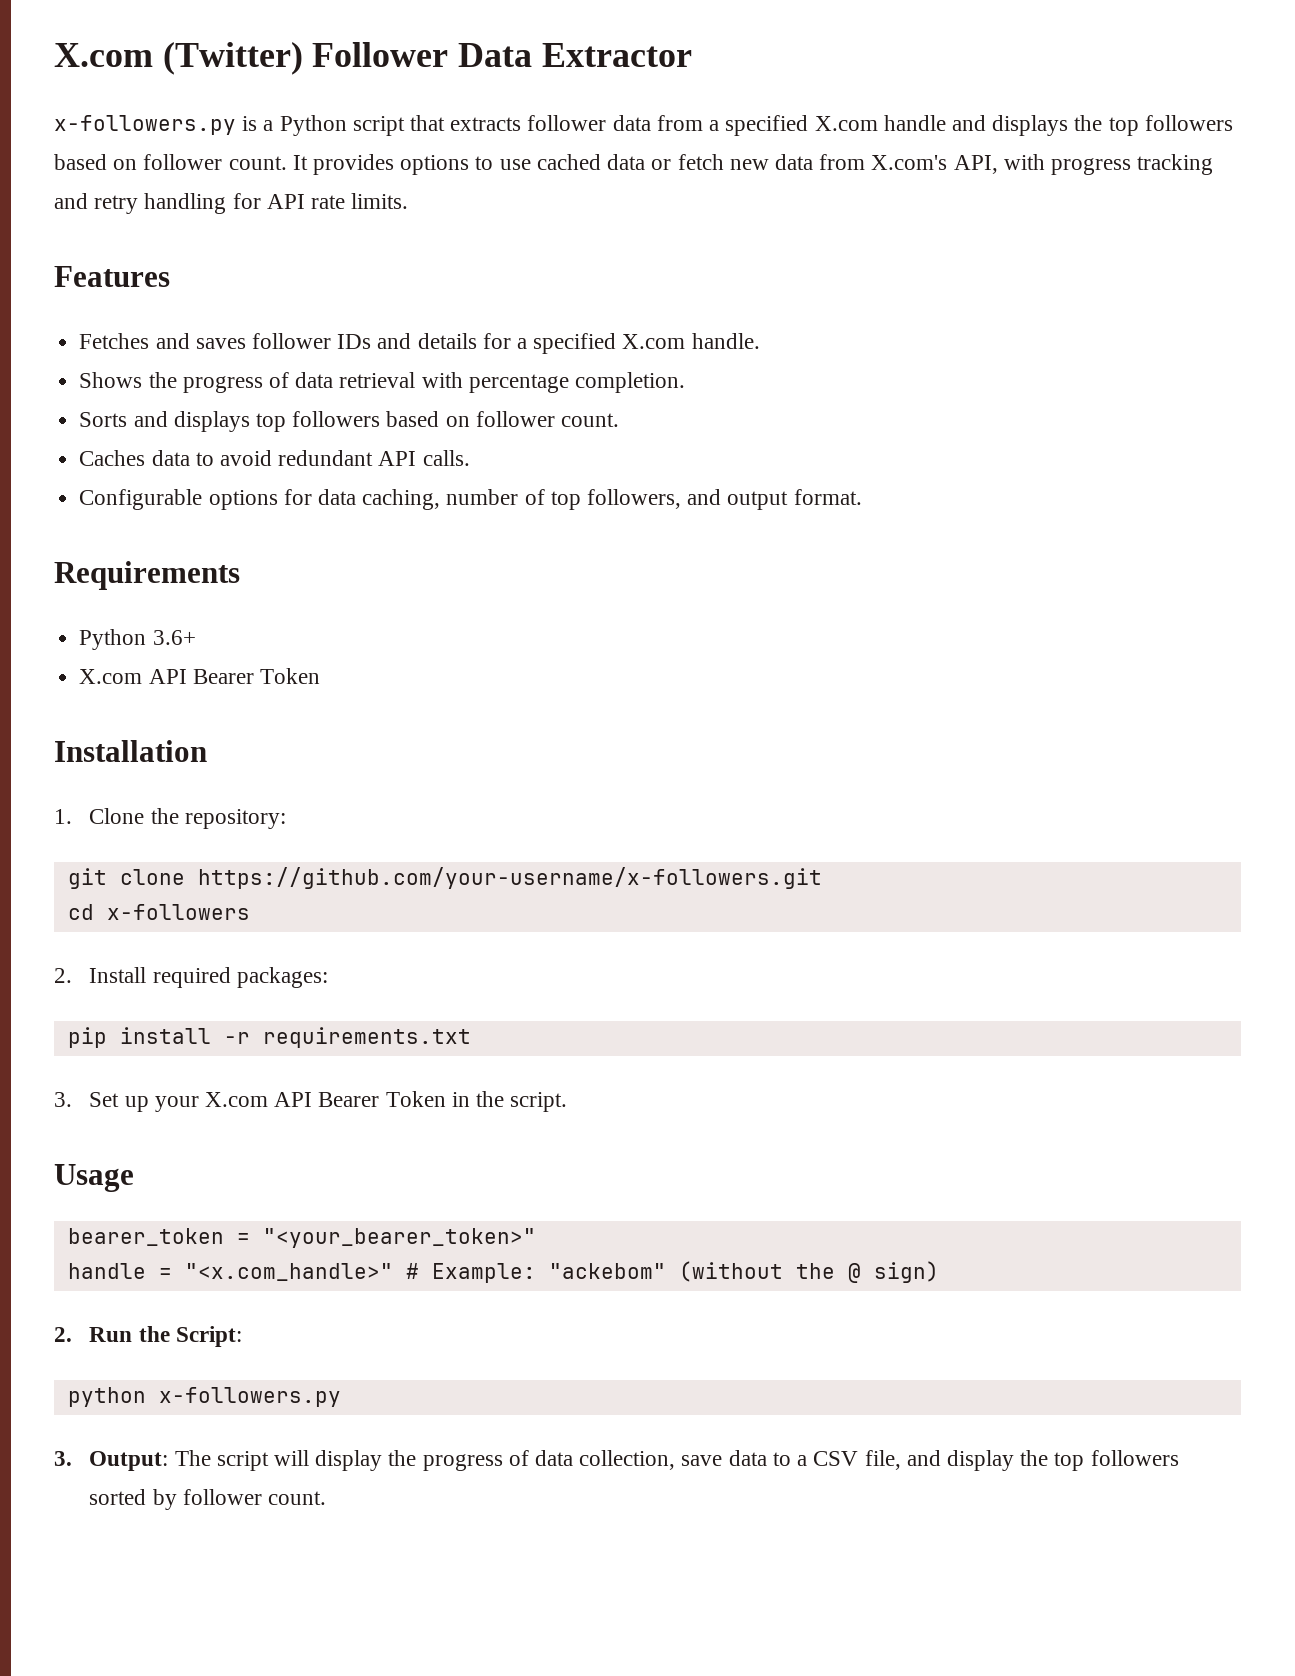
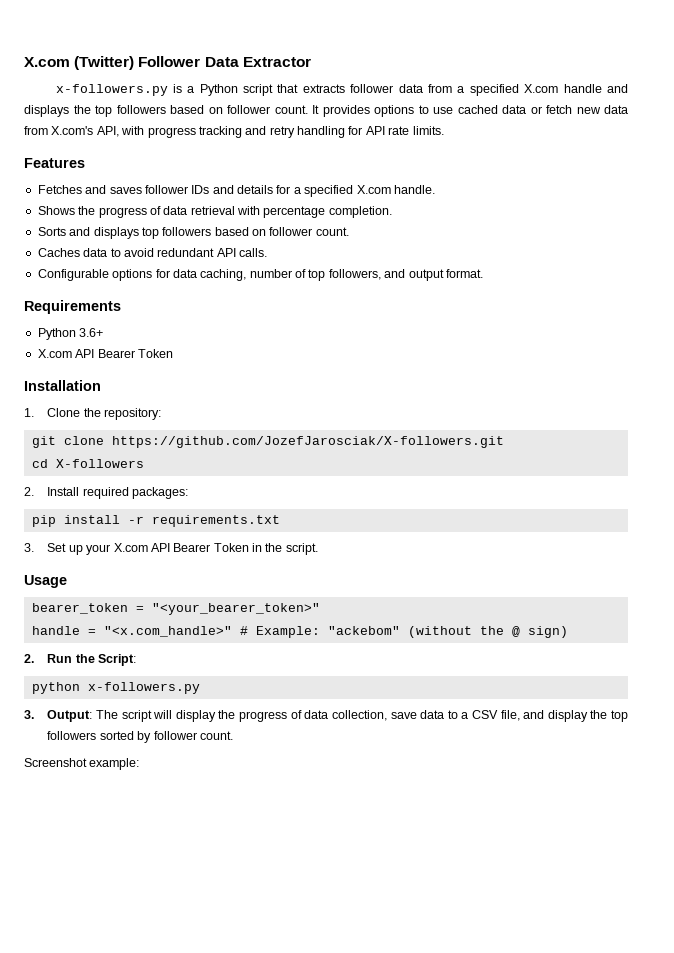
- git clone https://github.com/your-username/x-followers.git
+ git clone https://github.com/JozefJarosciak/X-followers.git
- cd x-followers
+ cd X-followers
+ Screenshot example:

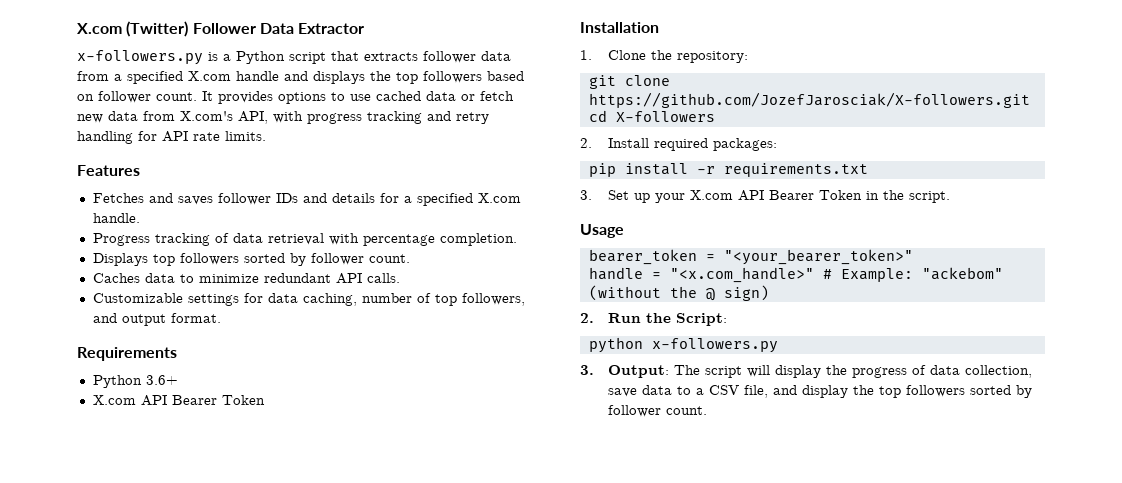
- Shows the progress of data retrieval with percentage completion.
+ Progress tracking of data retrieval with percentage completion.
- Sorts and displays top followers based on follower count.
+ Displays top followers sorted by follower count.
- Caches data to avoid redundant API calls.
+ Caches data to minimize redundant API calls.
- Configurable options for data caching, number of top followers, and output format.
+ Customizable settings for data caching, number of top followers, and output format.
- Screenshot example:

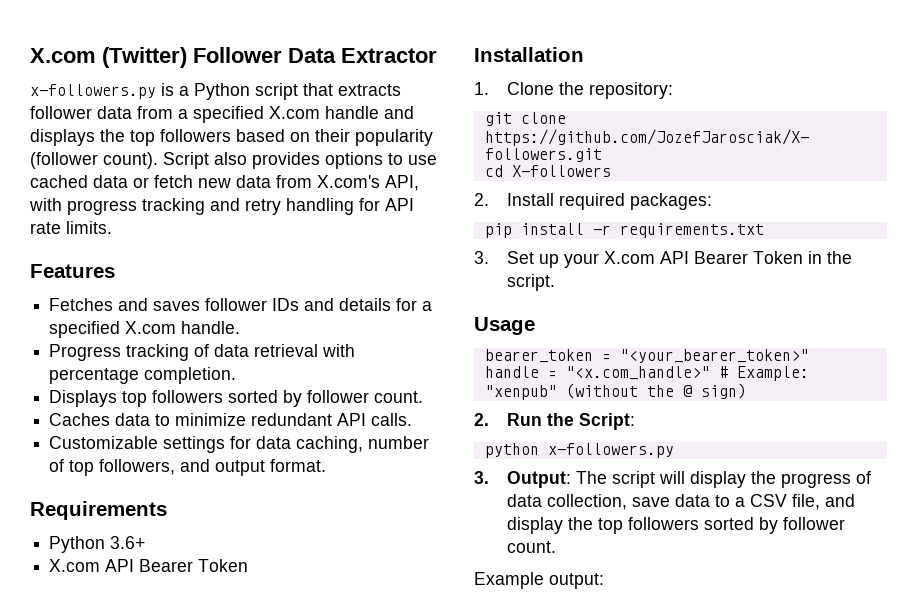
- x-followers.py is a Python script that extracts follower data from a specified X.com handle and displays the top followers based on follower count. It provides options to use cached data or fetch new data from X.com's API, with progress tracking and retry handling for API rate limits.
+ x-followers.py is a Python script that extracts follower data from a specified X.com handle and displays the top followers based on their popularity (follower count). Script also provides options to use cached data or fetch new data from X.com's API, with progress tracking and retry handling for API rate limits.
- handle = "<x.com_handle>" # Example: "ackebom" (without the @ sign)
+ handle = "<x.com_handle>" # Example: "xenpub" (without the @ sign)
+ Example output:

